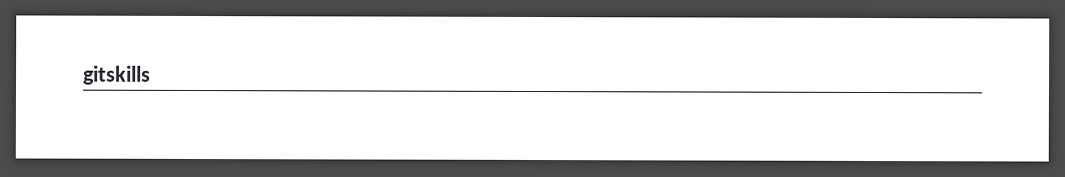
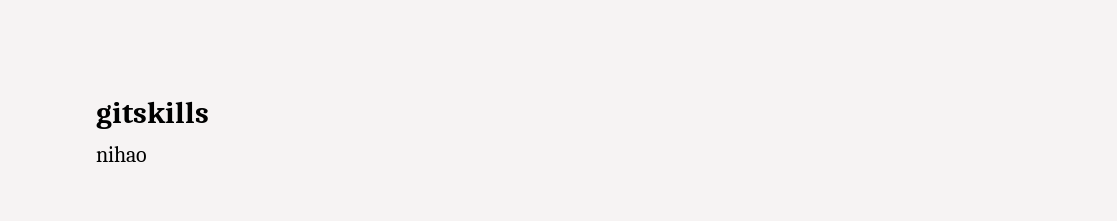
+ nihao

